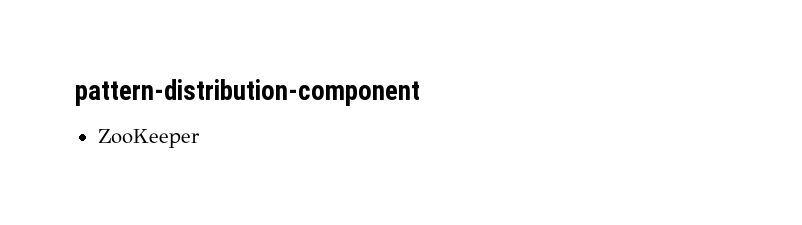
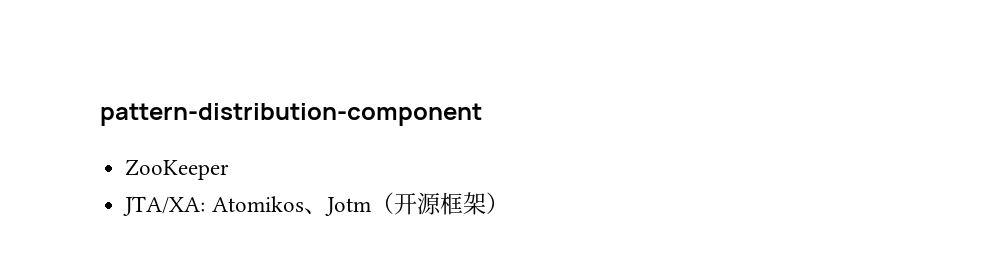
+ JTA/XA: Atomikos、Jotm（开源框架）

